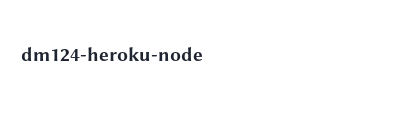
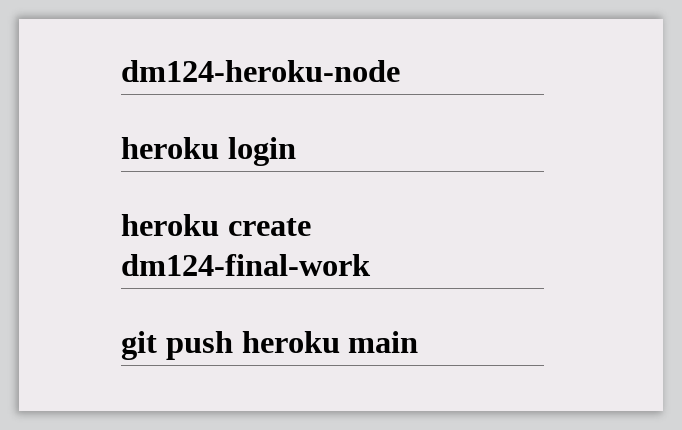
+ heroku login
+ heroku create dm124-final-work
+ git push heroku main

